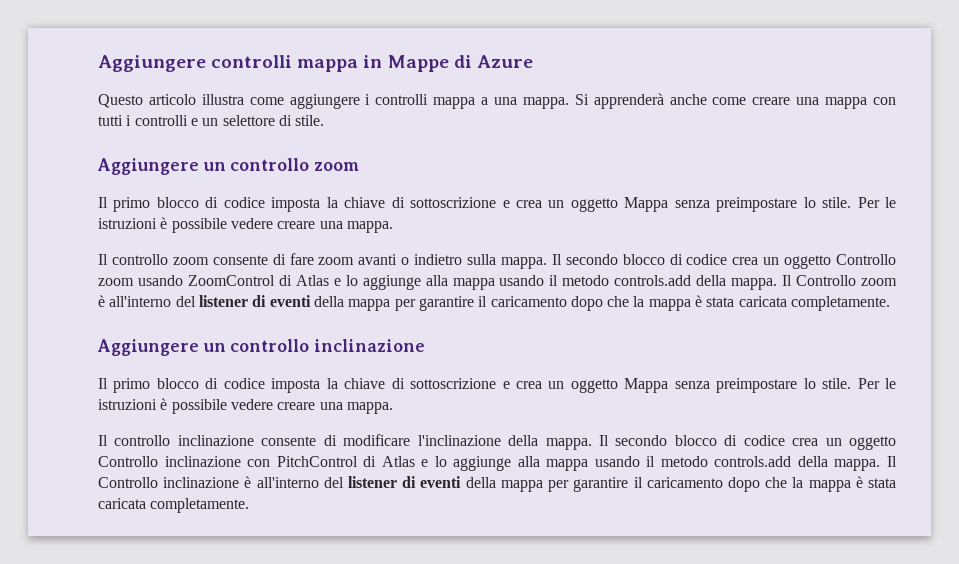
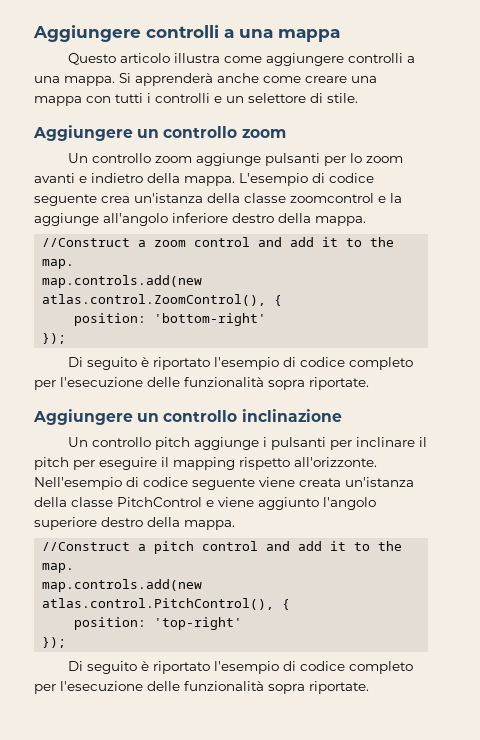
- Aggiungere controlli mappa in Mappe di Azure
+ Aggiungere controlli a una mappa
- Questo articolo illustra come aggiungere i controlli mappa a una mappa.
+ Questo articolo illustra come aggiungere controlli a una mappa.
  Aggiungere un controllo zoom
- Il primo blocco di codice imposta la chiave di sottoscrizione e crea un oggetto Mappa senza preimpostare lo stile. Per le istruzioni è possibile vedere creare una mappa.
- Il controllo zoom consente di fare zoom avanti o indietro sulla mappa. Il secondo blocco di codice crea un oggetto Controllo zoom usando ZoomControl di Atlas e lo aggiunge alla mappa usando il metodo controls.add della mappa. Il Controllo zoom è all'interno del listener di eventi della mappa per garantire il caricamento dopo che la mappa è stata caricata completamente.
+ Un controllo zoom aggiunge pulsanti per lo zoom avanti e indietro della mappa. L'esempio di codice seguente crea un'istanza della classe zoomcontrol e la aggiunge all'angolo inferiore destro della mappa.
+ //Construct a zoom control and add it to the map.
+ map.controls.add(new atlas.control.ZoomControl(), {
+ position: 'bottom-right'
+ });
+ Di seguito è riportato l'esempio di codice completo per l'esecuzione delle funzionalità sopra riportate.
  Aggiungere un controllo inclinazione
- Il primo blocco di codice imposta la chiave di sottoscrizione e crea un oggetto Mappa senza preimpostare lo stile. Per le istruzioni è possibile vedere creare una mappa.
- Il controllo inclinazione consente di modificare l'inclinazione della mappa. Il secondo blocco di codice crea un oggetto Controllo inclinazione con PitchControl di Atlas e lo aggiunge alla mappa usando il metodo controls.add della mappa. Il Controllo inclinazione è all'interno del listener di eventi della mappa per garantire il caricamento dopo che la mappa è stata caricata completamente.
+ Un controllo pitch aggiunge i pulsanti per inclinare il pitch per eseguire il mapping rispetto all'orizzonte. Nell'esempio di codice seguente viene creata un'istanza della classe PitchControl e viene aggiunto l'angolo superiore destro della mappa.
+ //Construct a pitch control and add it to the map.
+ map.controls.add(new atlas.control.PitchControl(), {
+ position: 'top-right'
+ });
+ Di seguito è riportato l'esempio di codice completo per l'esecuzione delle funzionalità sopra riportate.

